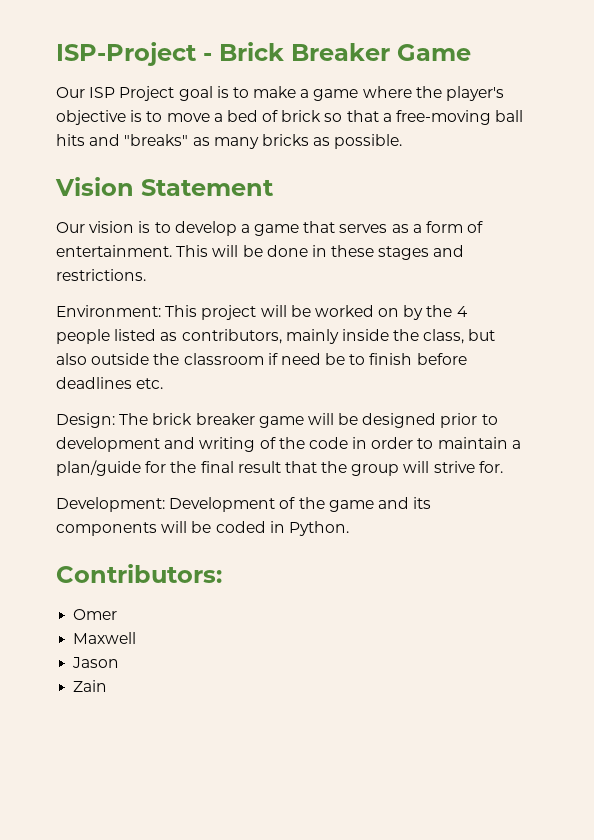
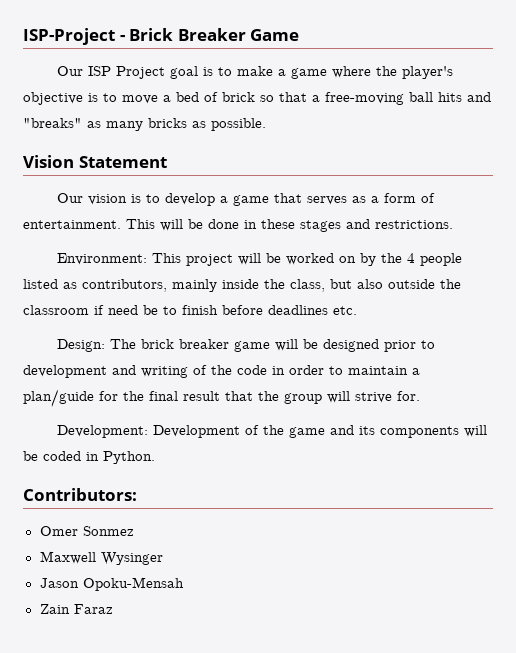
- Omer
+ Omer Sonmez
- Maxwell
+ Maxwell Wysinger
- Jason
+ Jason Opoku-Mensah
- Zain
+ Zain Faraz

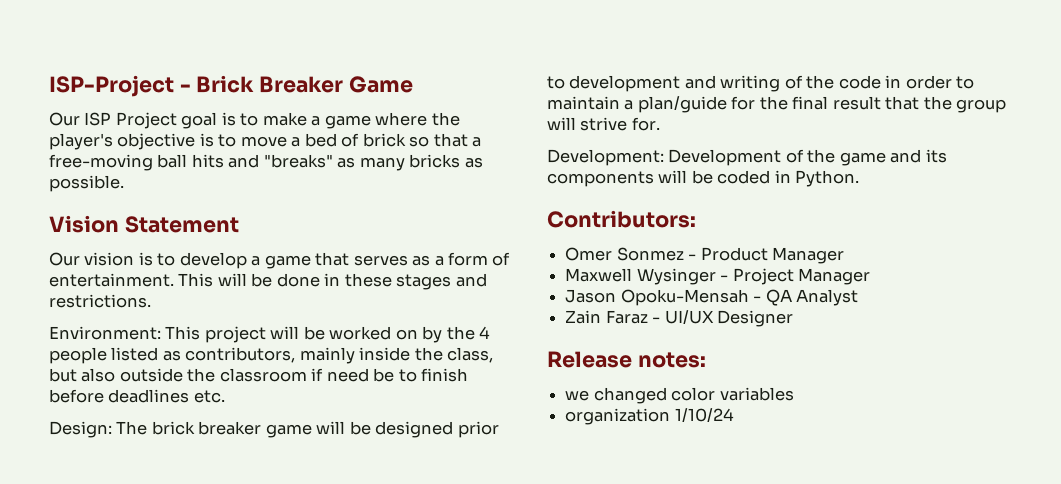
- Omer Sonmez
+ Omer Sonmez - Product Manager
- Maxwell Wysinger
+ Maxwell Wysinger - Project Manager
- Jason Opoku-Mensah
+ Jason Opoku-Mensah - QA Analyst
- Zain Faraz
+ Zain Faraz - UI/UX Designer
+ Release notes:
+ we changed color variables
+ organization 1/10/24

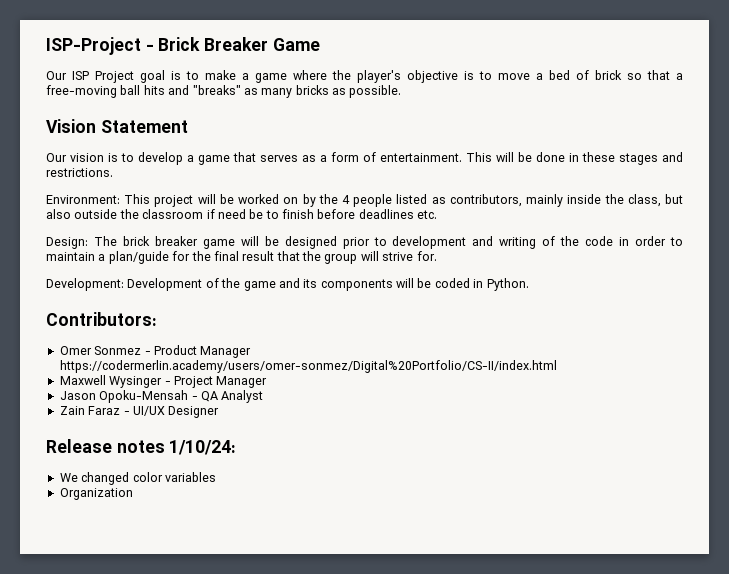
- Omer Sonmez - Product Manager
+ Omer Sonmez - Product Manager https://codermerlin.academy/users/omer-sonmez/Digital%20Portfolio/CS-II/index.html
- Release notes:
- we changed color variables
+ Release notes 1/10/24:
+ We changed color variables
- organization 1/10/24
+ Organization

